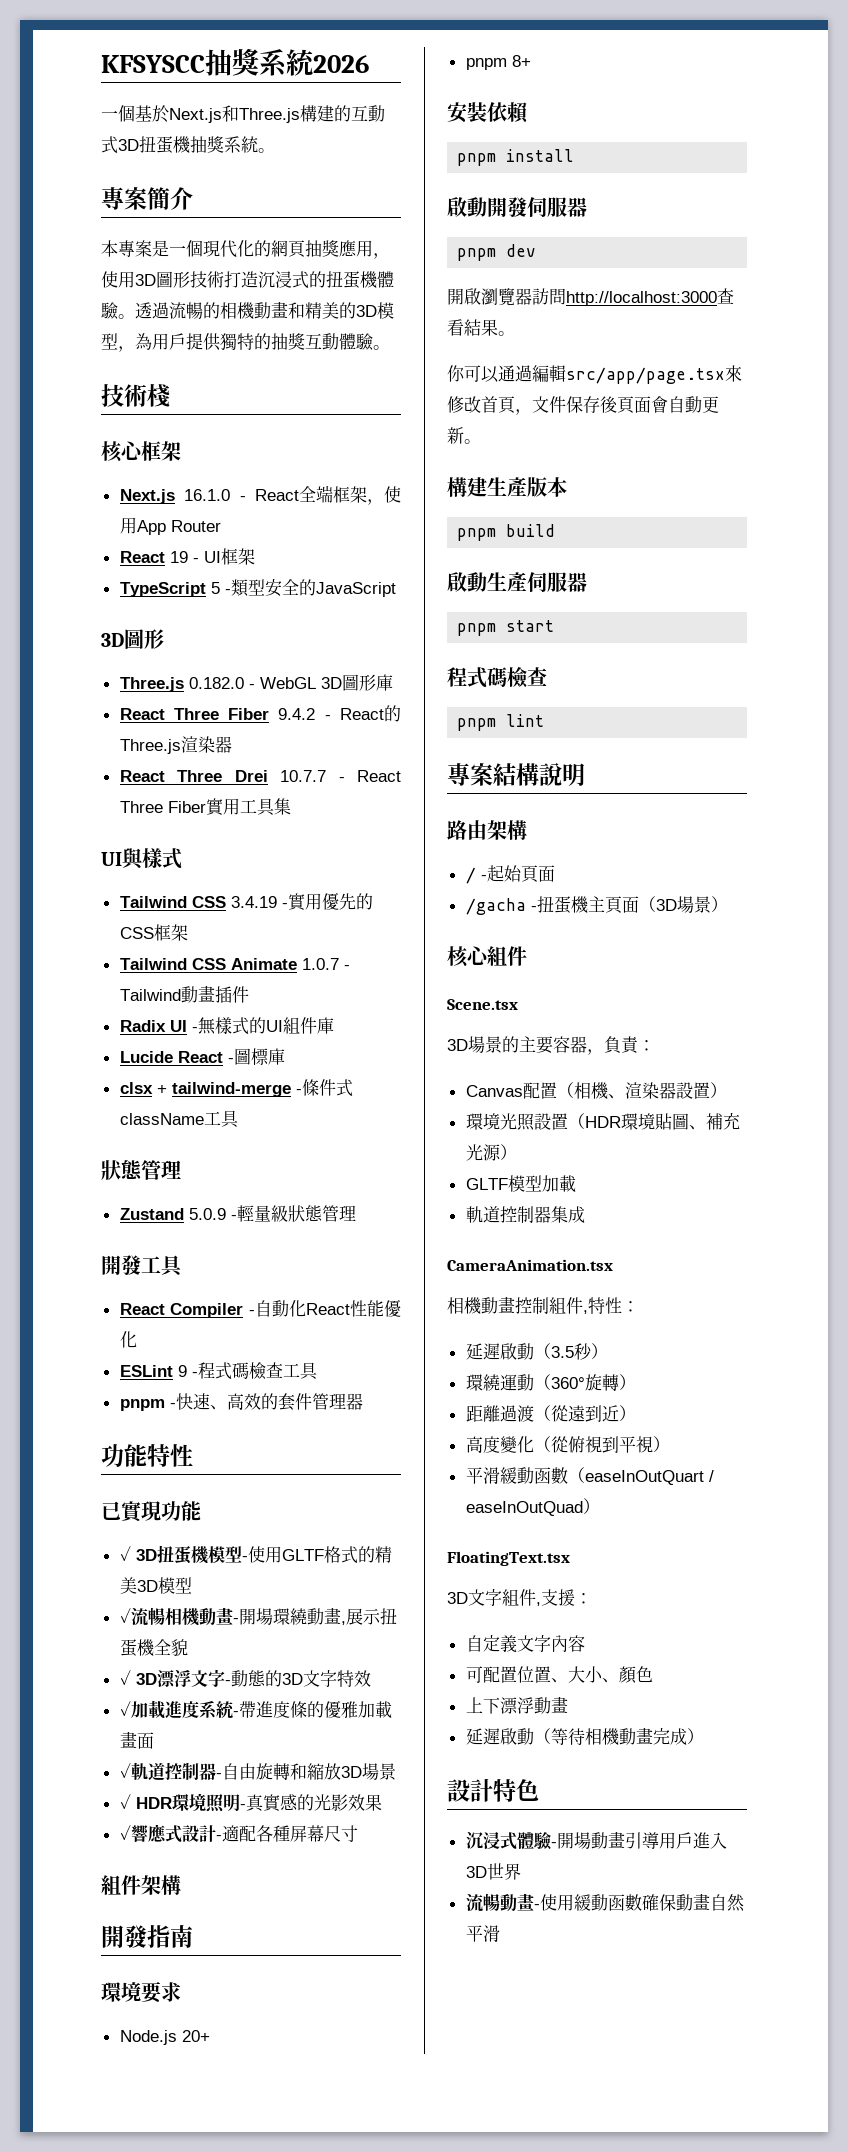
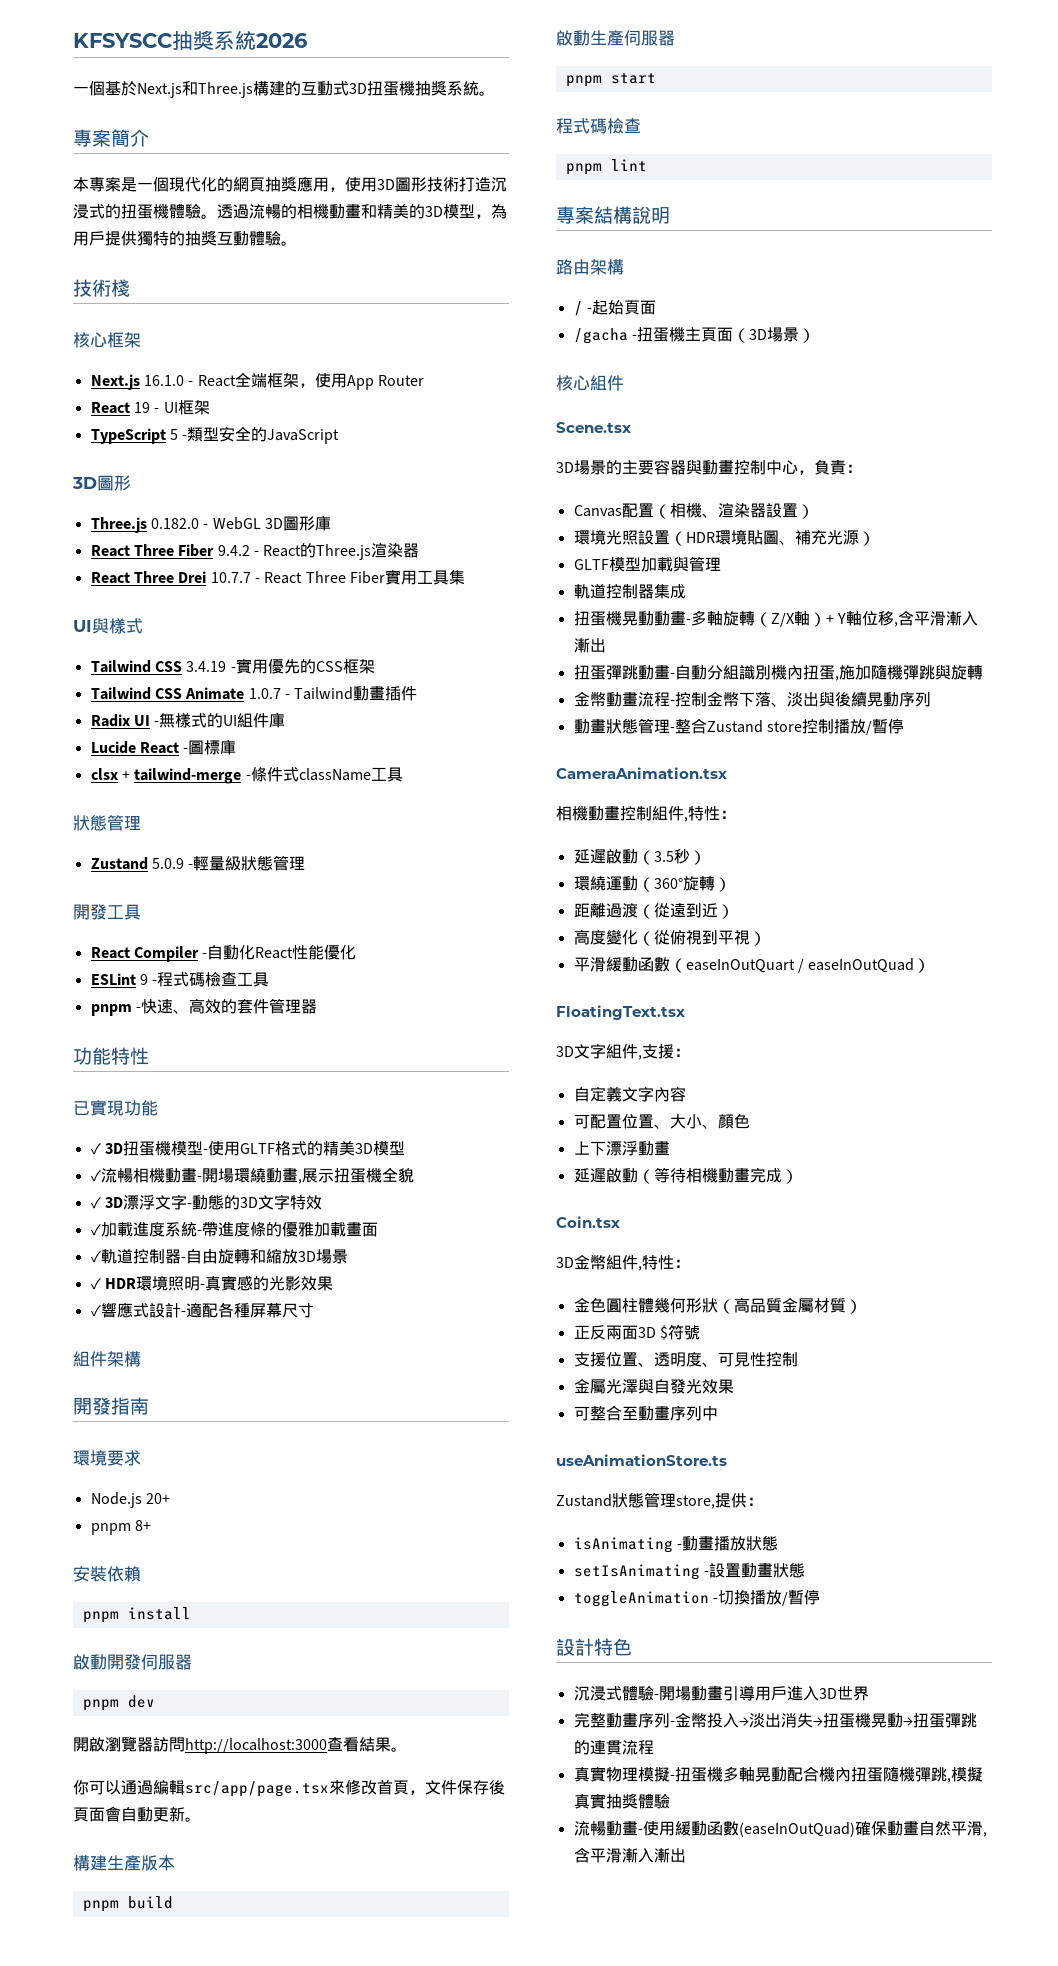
- 3D場景的主要容器，負責：
+ 3D場景的主要容器與動畫控制中心，負責：
- GLTF模型加載
+ GLTF模型加載與管理
+ 扭蛋機晃動動畫-多軸旋轉（Z/X軸）+ Y軸位移,含平滑漸入漸出
+ 扭蛋彈跳動畫-自動分組識別機內扭蛋,施加隨機彈跳與旋轉
+ 金幣動畫流程-控制金幣下落、淡出與後續晃動序列
+ 動畫狀態管理-整合Zustand store控制播放/暫停
+ Coin.tsx
+ 3D金幣組件,特性：
+ 金色圓柱體幾何形狀（高品質金屬材質）
+ 正反兩面3D $符號
+ 支援位置、透明度、可見性控制
+ 金屬光澤與自發光效果
+ 可整合至動畫序列中
+ useAnimationStore.ts
+ Zustand狀態管理store,提供：
+ isAnimating -動畫播放狀態
+ setIsAnimating -設置動畫狀態
+ toggleAnimation -切換播放/暫停
+ 完整動畫序列-金幣投入→淡出消失→扭蛋機晃動→扭蛋彈跳的連貫流程
+ 真實物理模擬-扭蛋機多軸晃動配合機內扭蛋隨機彈跳,模擬真實抽獎體驗
- 流暢動畫-使用緩動函數確保動畫自然平滑
+ 流暢動畫-使用緩動函數(easeInOutQuad)確保動畫自然平滑,含平滑漸入漸出

